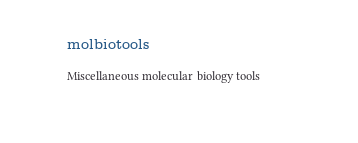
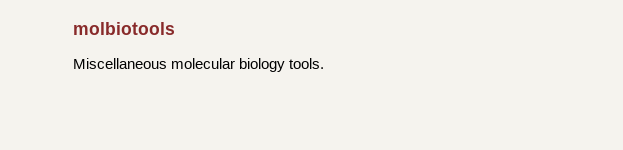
- Miscellaneous molecular biology tools
+ Miscellaneous molecular biology tools.

